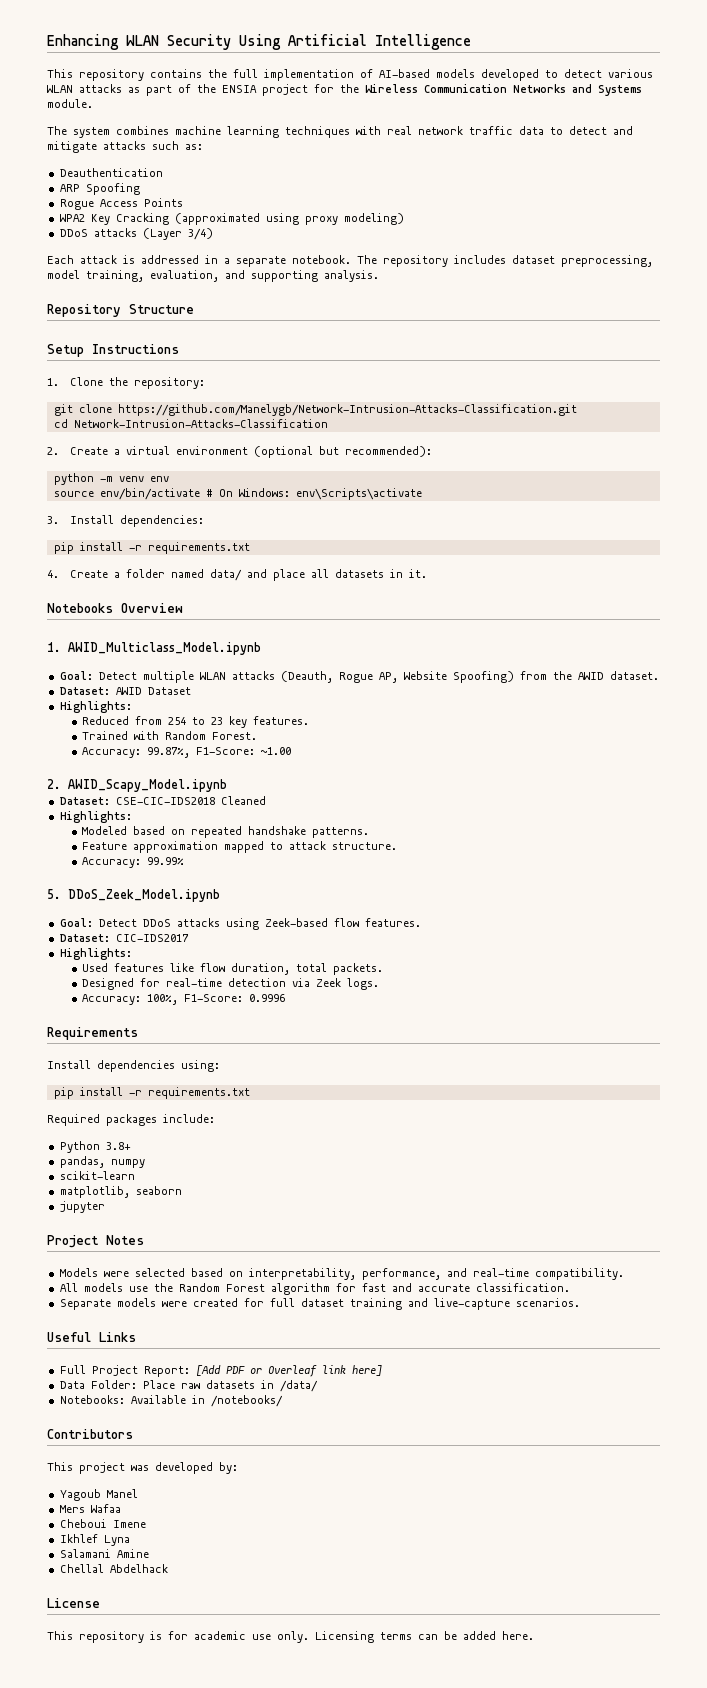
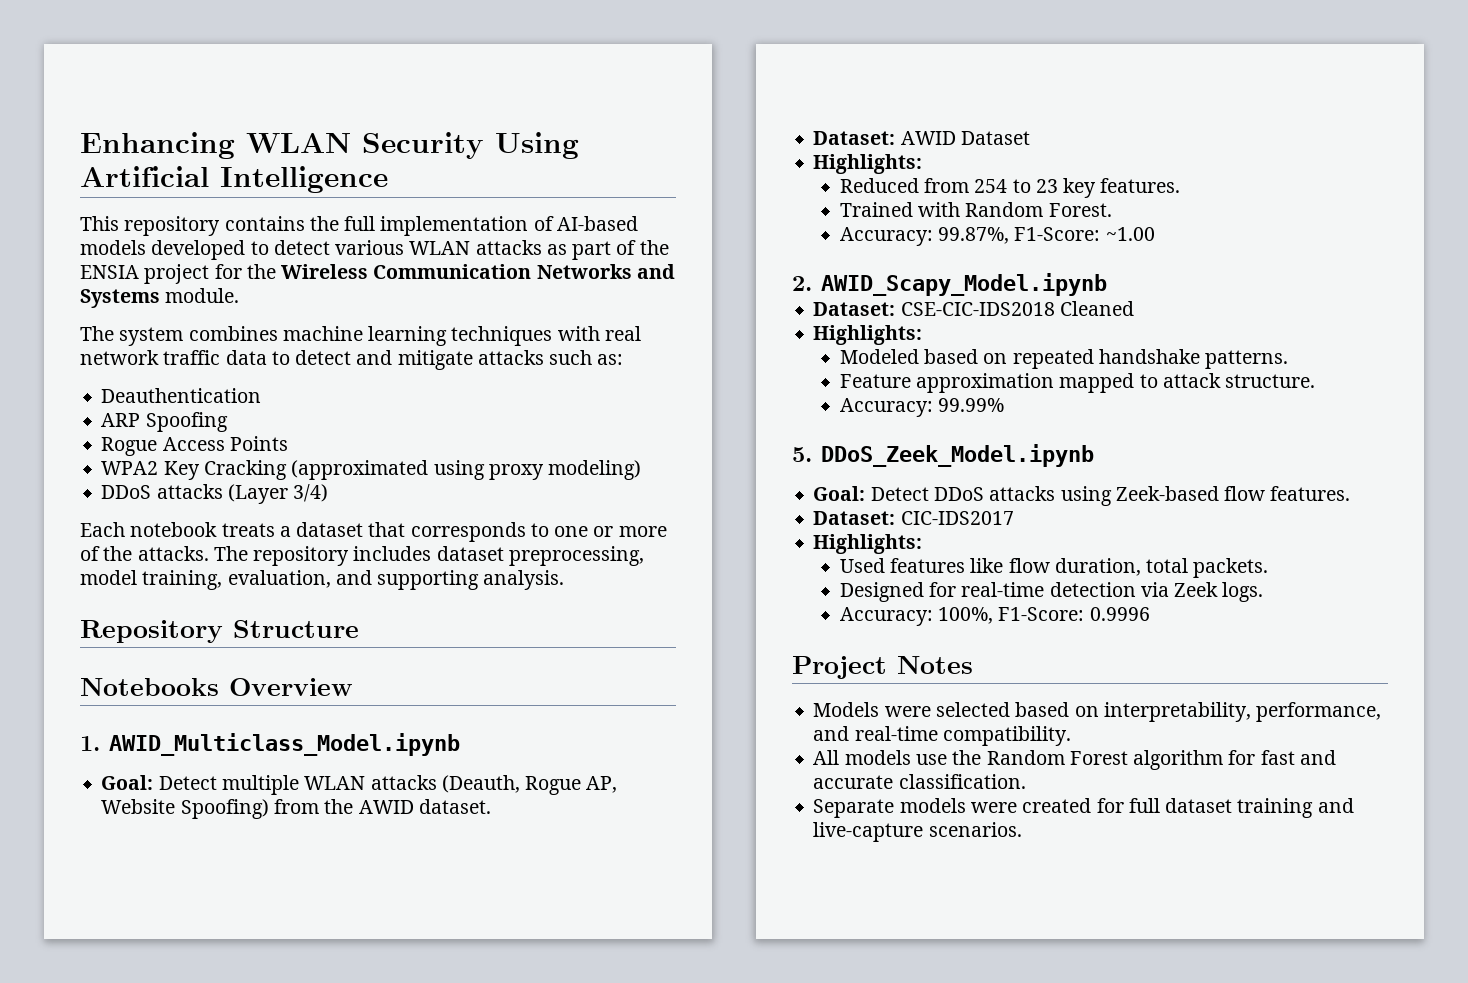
- Each attack is addressed in a separate notebook.
+ Each notebook treats a dataset that corresponds to one or more of the attacks.
- Setup Instructions
- 1. Clone the repository:
- git clone https://github.com/Manelygb/Network-Intrusion-Attacks-Classification.git
- cd Network-Intrusion-Attacks-Classification
- 2. Create a virtual environment (optional but recommended):
- python -m venv env
- source env/bin/activate # On Windows: env\Scripts\activate
- 3. Install dependencies:
- pip install -r requirements.txt
- 4. Create a folder named data/ and place all datasets in it.
- Requirements
- Install dependencies using:
- pip install -r requirements.txt
- Required packages include:
- Python 3.8+
- pandas, numpy
- scikit-learn
- matplotlib, seaborn
- jupyter
- Useful Links
- Full Project Report: [Add PDF or Overleaf link here]
- Data Folder: Place raw datasets in /data/
- Notebooks: Available in /notebooks/
- Contributors
- This project was developed by:
- Yagoub Manel
- Mers Wafaa
- Cheboui Imene
- Ikhlef Lyna
- Salamani Amine
- Chellal Abdelhack
- License
- This repository is for academic use only. Licensing terms can be added here.

